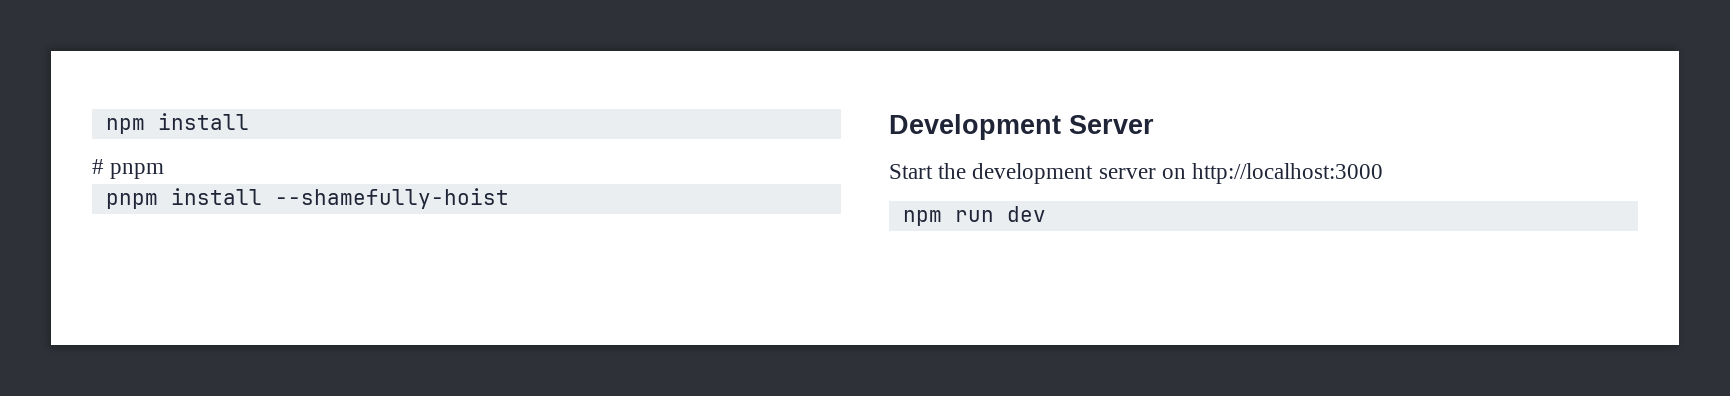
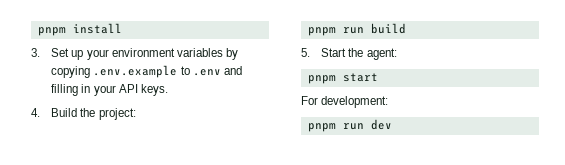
- npm install
+ pnpm install
- # pnpm
- pnpm install --shamefully-hoist
- Development Server
- Start the development server on http://localhost:3000
- npm run dev
+ 3. Set up your environment variables by copying .env.example to .env and filling in your API keys.
+ 4. Build the project:
+ pnpm run build
+ 5. Start the agent:
+ pnpm start
+ For development:
+ pnpm run dev

